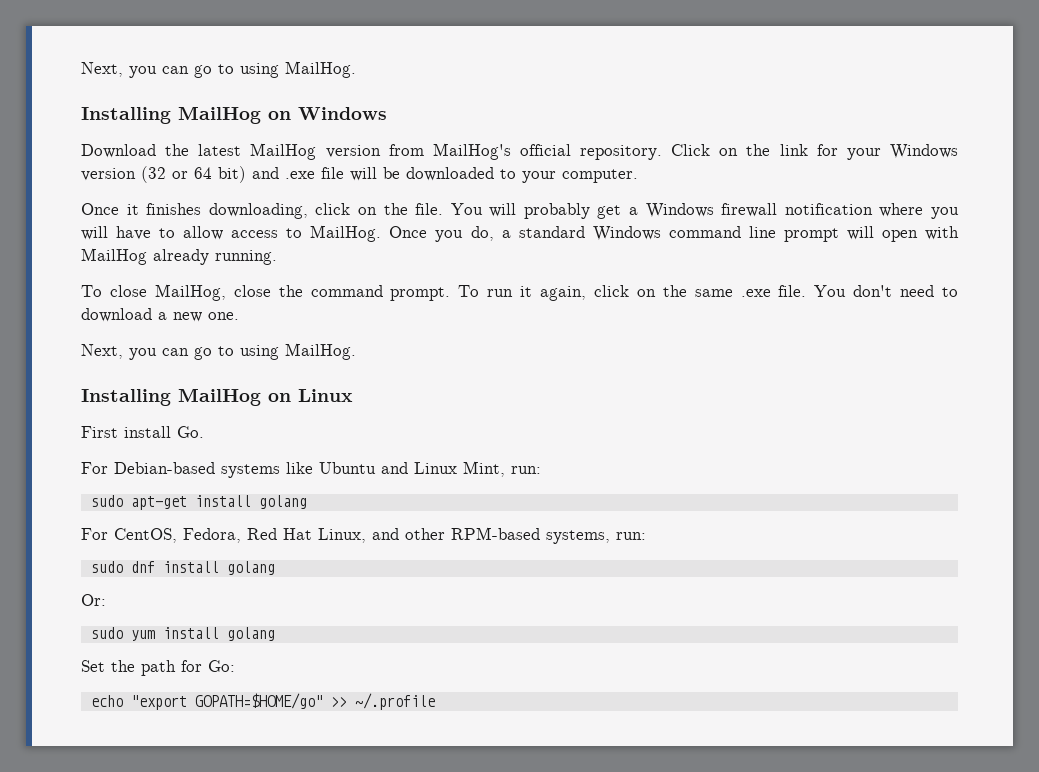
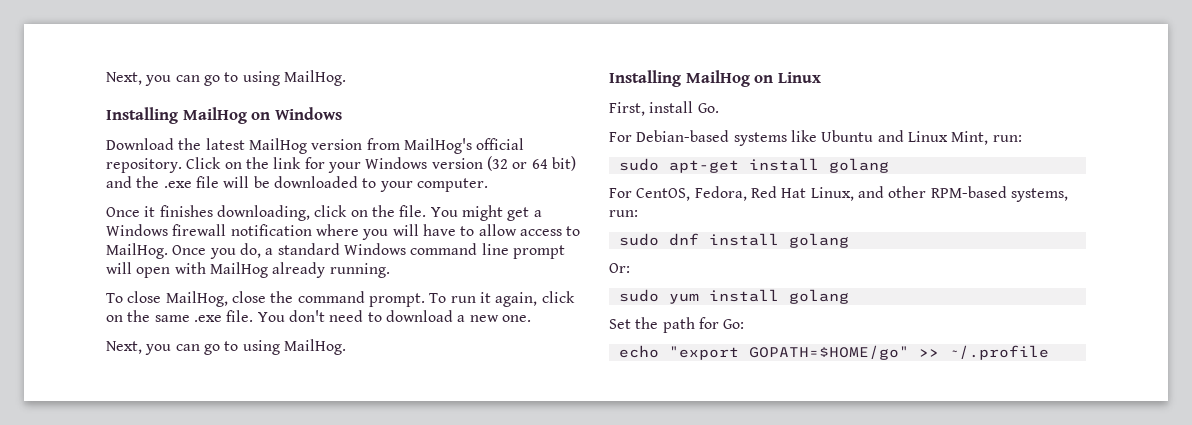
- Click on the link for your Windows version (32 or 64 bit) and .exe file will be downloaded to your computer.
+ Click on the link for your Windows version (32 or 64 bit) and the .exe file will be downloaded to your computer.
- You will probably get a Windows firewall notification where you will have to allow access to MailHog.
+ You might get a Windows firewall notification where you will have to allow access to MailHog.
- First install Go.
+ First, install Go.

